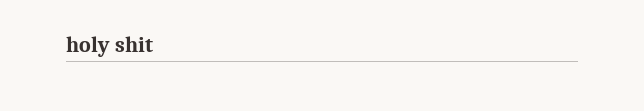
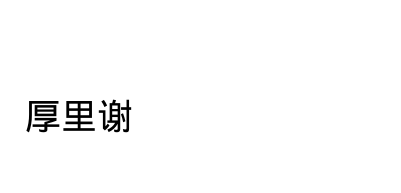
- holy shit
+ 厚里谢

